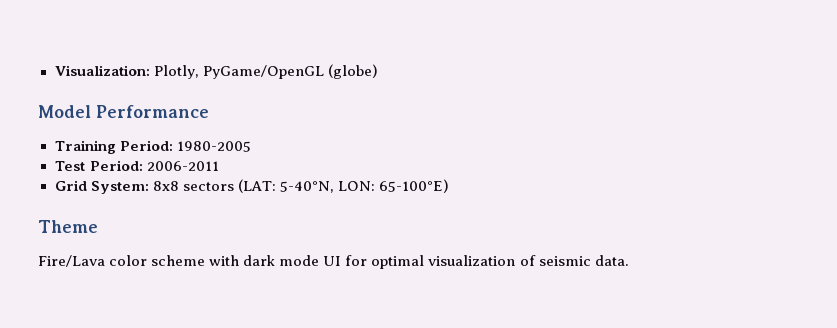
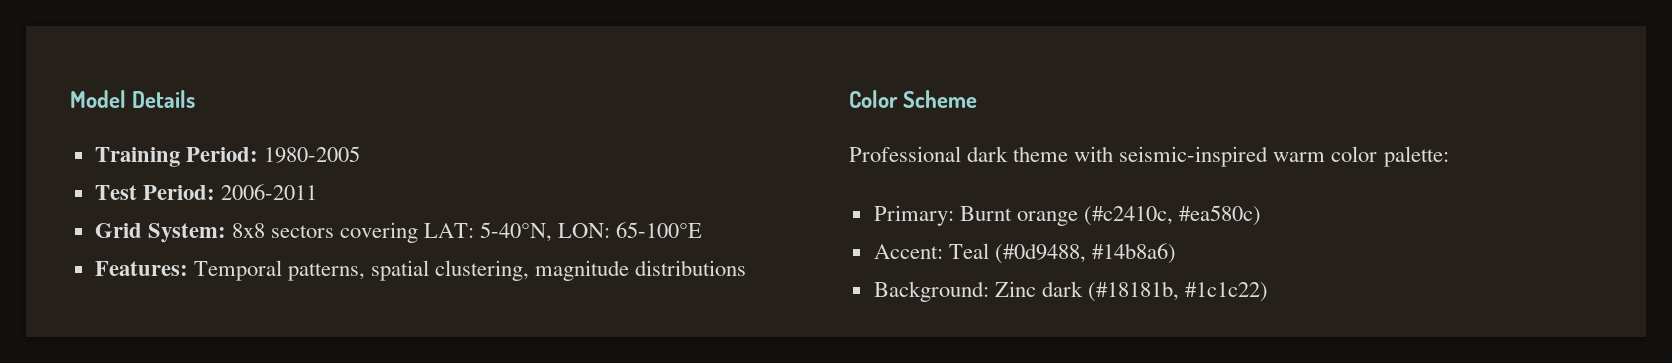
- Visualization: Plotly, PyGame/OpenGL (globe)
- Model Performance
+ Model Details
- Grid System: 8x8 sectors (LAT: 5-40°N, LON: 65-100°E)
- Theme
- Fire/Lava color scheme with dark mode UI for optimal visualization of seismic data.
+ Grid System: 8x8 sectors covering LAT: 5-40°N, LON: 65-100°E
+ Features: Temporal patterns, spatial clustering, magnitude distributions
+ Color Scheme
+ Professional dark theme with seismic-inspired warm color palette:
+ Primary: Burnt orange (#c2410c, #ea580c)
+ Accent: Teal (#0d9488, #14b8a6)
+ Background: Zinc dark (#18181b, #1c1c22)

